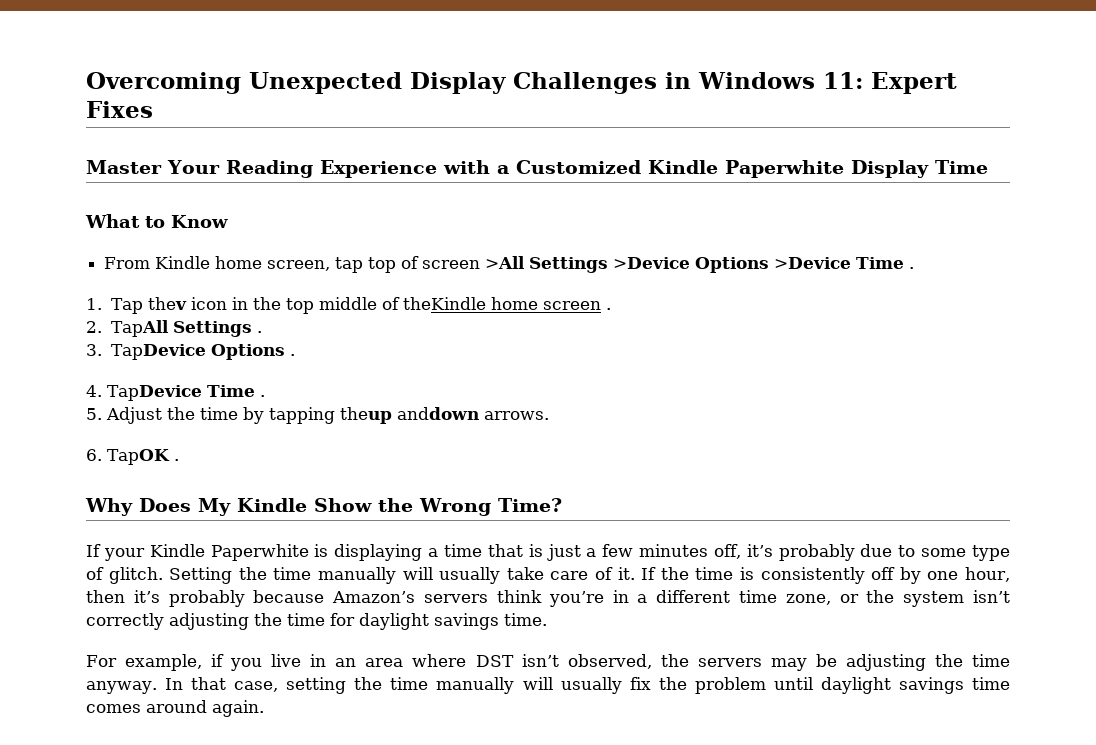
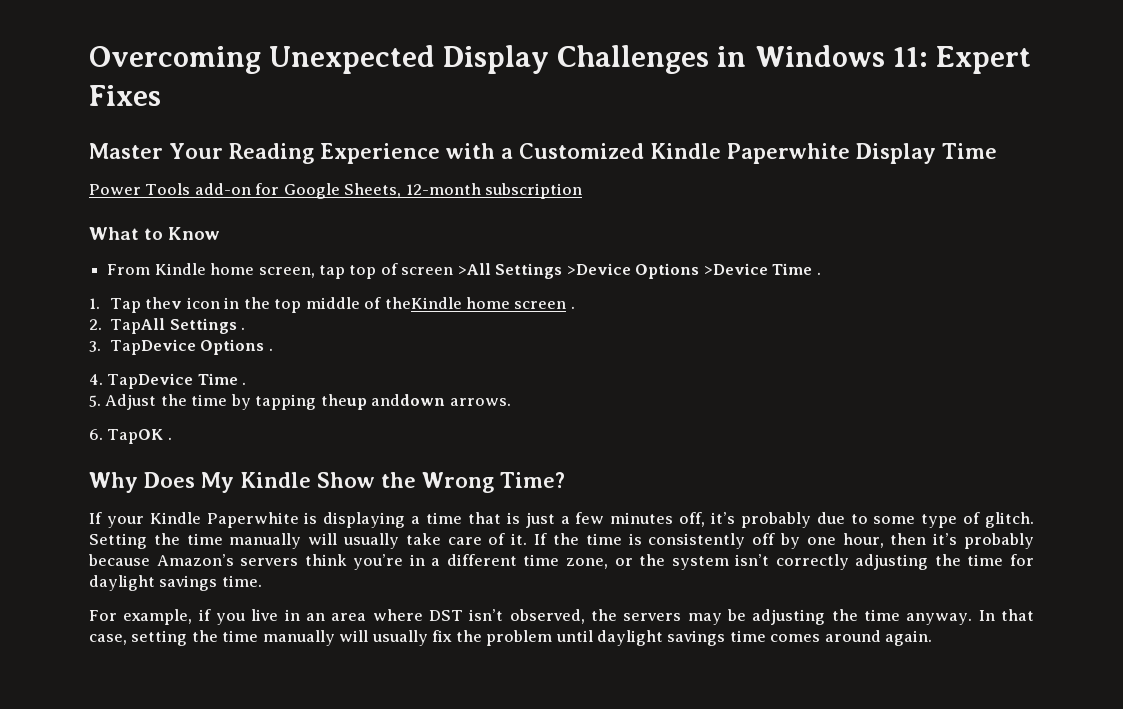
+ Power Tools add-on for Google Sheets, 12-month subscription

